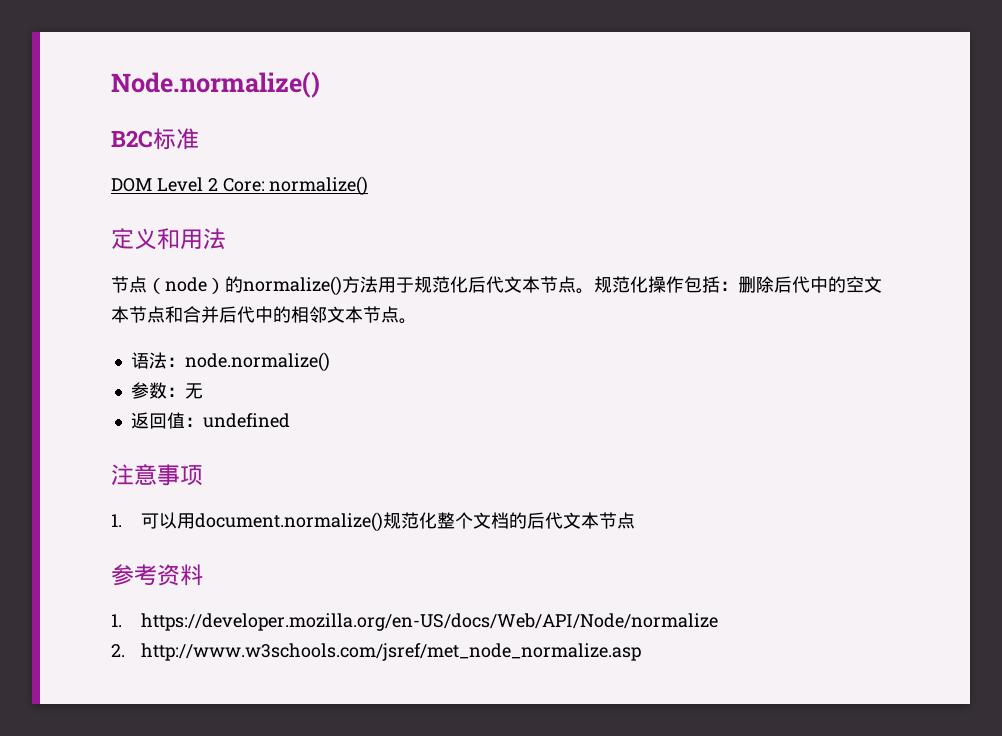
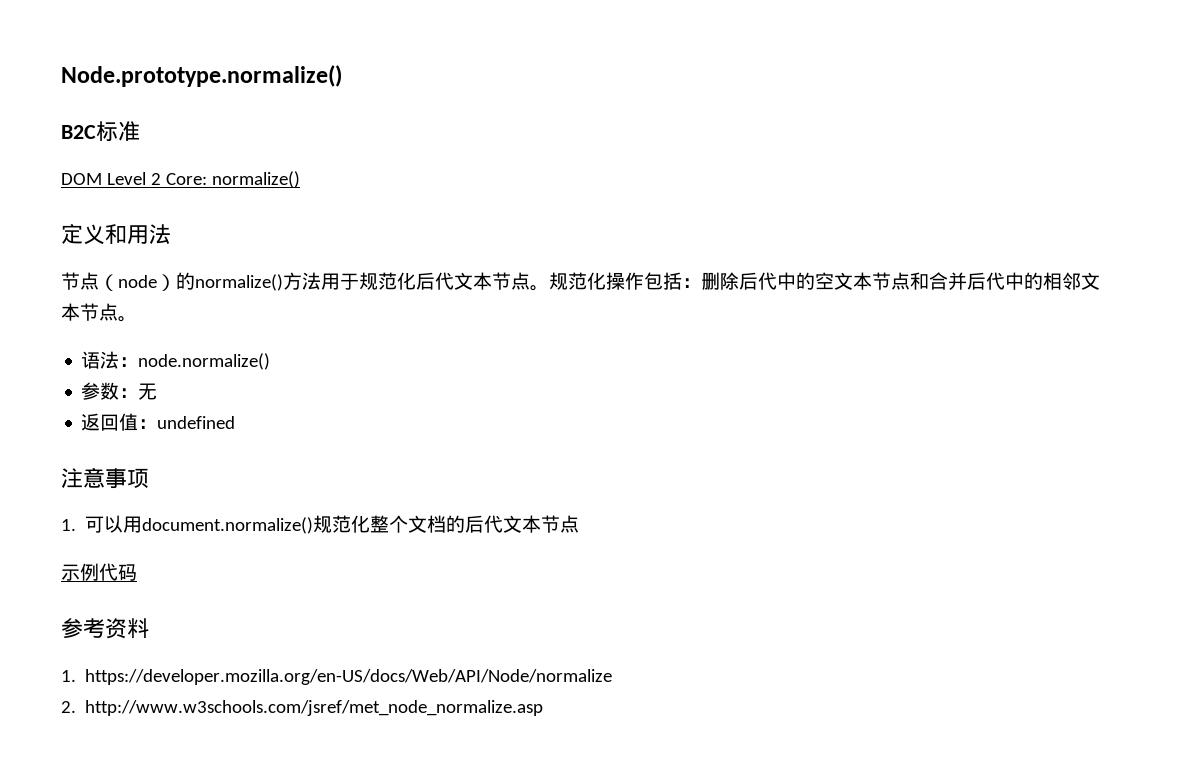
- Node.normalize()
+ Node.prototype.normalize()
+ 示例代码

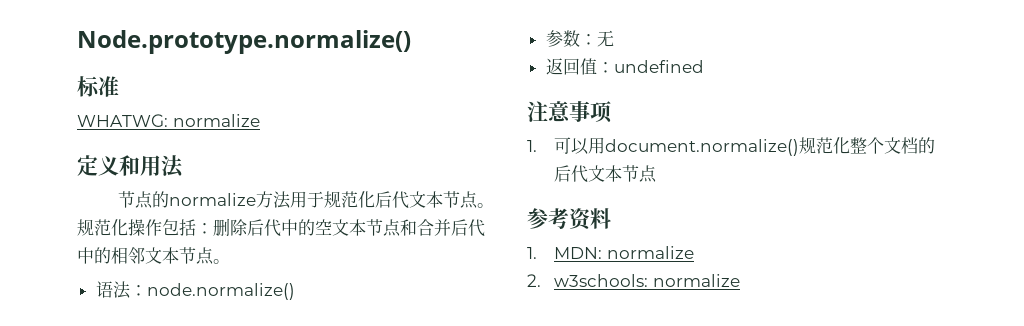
- B2C标准
+ 标准
- DOM Level 2 Core: normalize()
+ WHATWG: normalize
- 节点（node）的normalize()方法用于规范化后代文本节点。
+ 节点的normalize方法用于规范化后代文本节点。
- 示例代码
- 1. https://developer.mozilla.org/en-US/docs/Web/API/Node/normalize
+ 1. MDN: normalize
- 2. http://www.w3schools.com/jsref/met_node_normalize.asp
+ 2. w3schools: normalize

